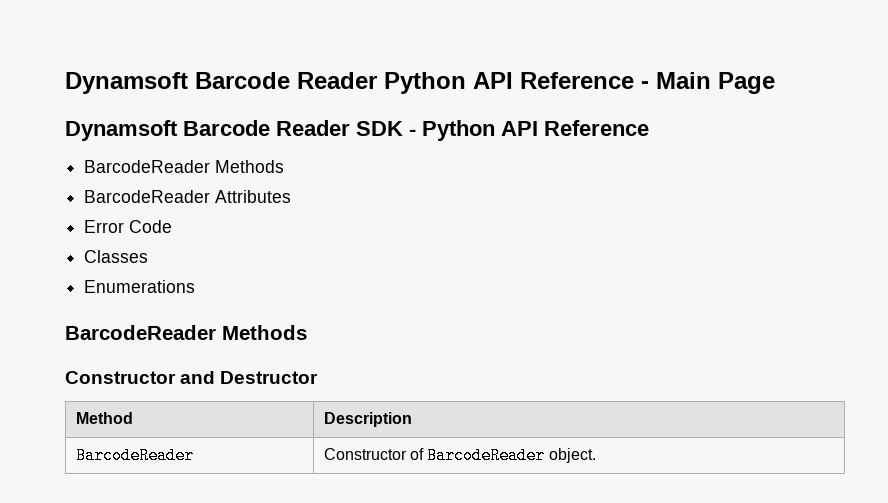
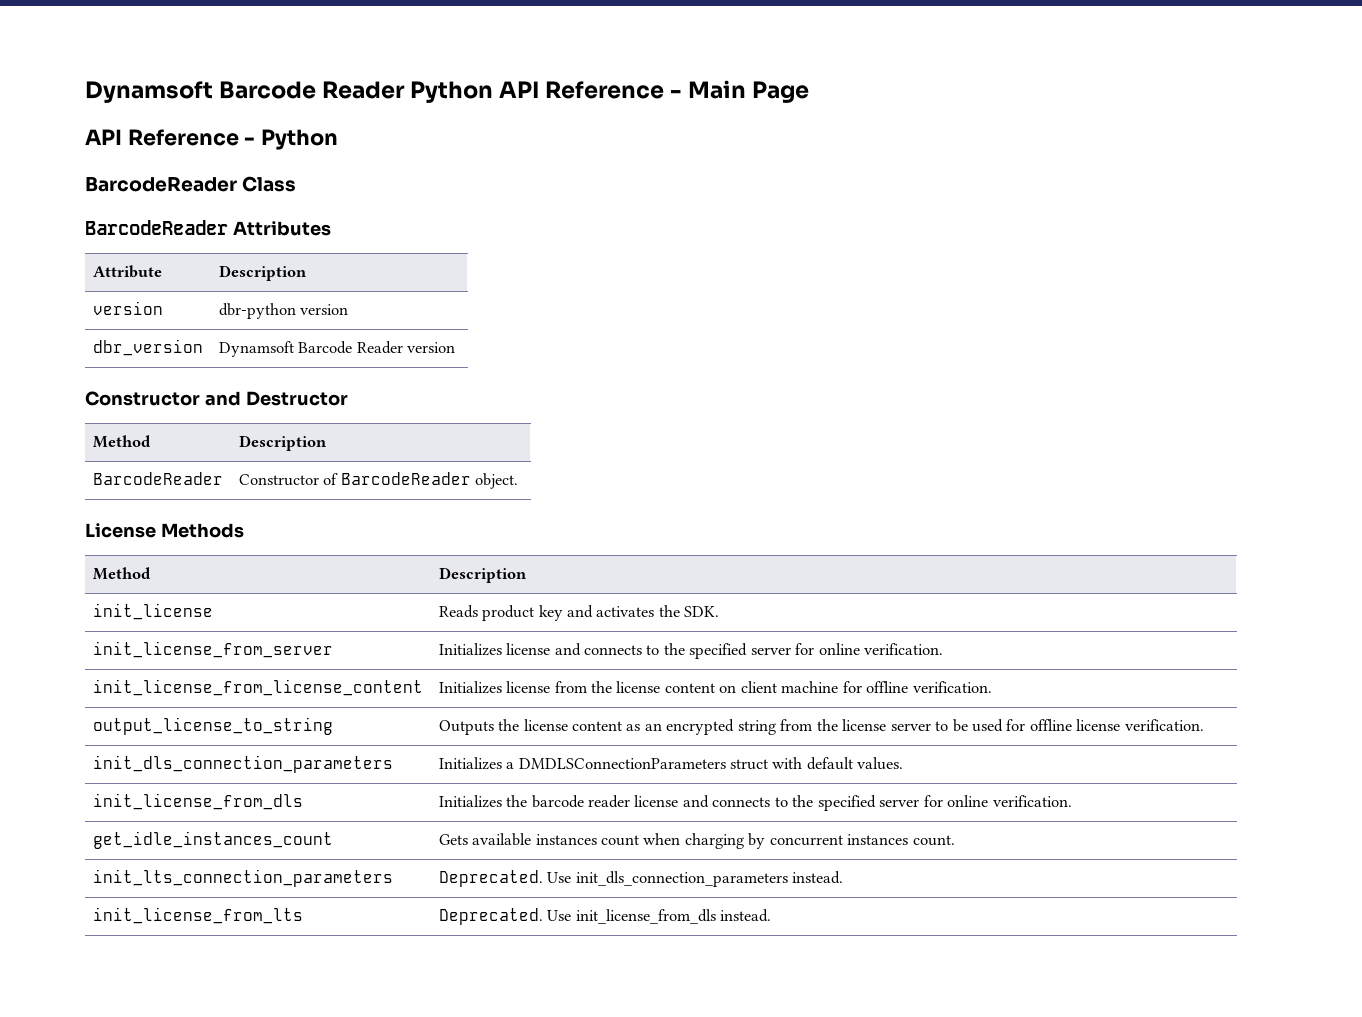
- Dynamsoft Barcode Reader SDK - Python API Reference
- BarcodeReader Methods
+ API Reference - Python
+ BarcodeReader Class
  BarcodeReader Attributes
- Error Code
- Classes
- Enumerations
- BarcodeReader Methods
+ Attribute | Description
+ version | dbr-python version
+ dbr_version | Dynamsoft Barcode Reader version
+ License Methods
+ Method | Description
+ init_license | Reads product key and activates the SDK.
+ init_license_from_server | Initializes license and connects to the specified server for online verification.
+ init_license_from_license_content | Initializes license from the license content on client machine for offline verification.
+ output_license_to_string | Outputs the license content as an encrypted string from the license server to be used for offline license verification.
+ init_dls_connection_parameters | Initializes a DMDLSConnectionParameters struct with default values.
+ init_license_from_dls | Initializes the barcode reader license and connects to the specified server for online verification.
+ get_idle_instances_count | Gets available instances count when charging by concurrent instances count.
+ init_lts_connection_parameters | Deprecated. Use init_dls_connection_parameters instead.
+ init_license_from_lts | Deprecated. Use init_license_from_dls instead.

